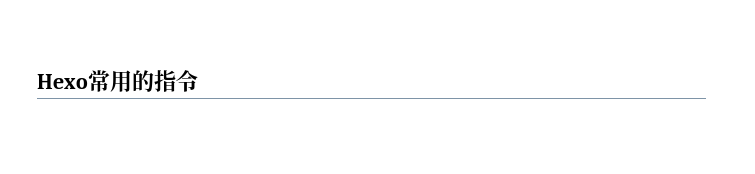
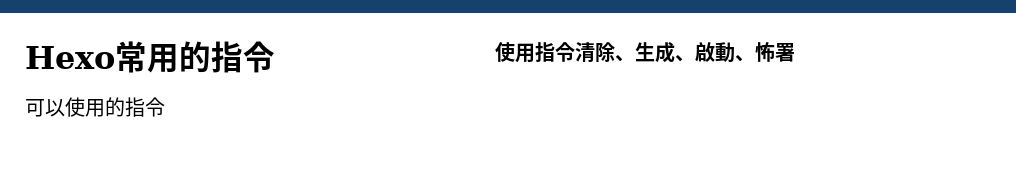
+ 可以使用的指令
+ 使用指令清除、生成、啟動、怖署

